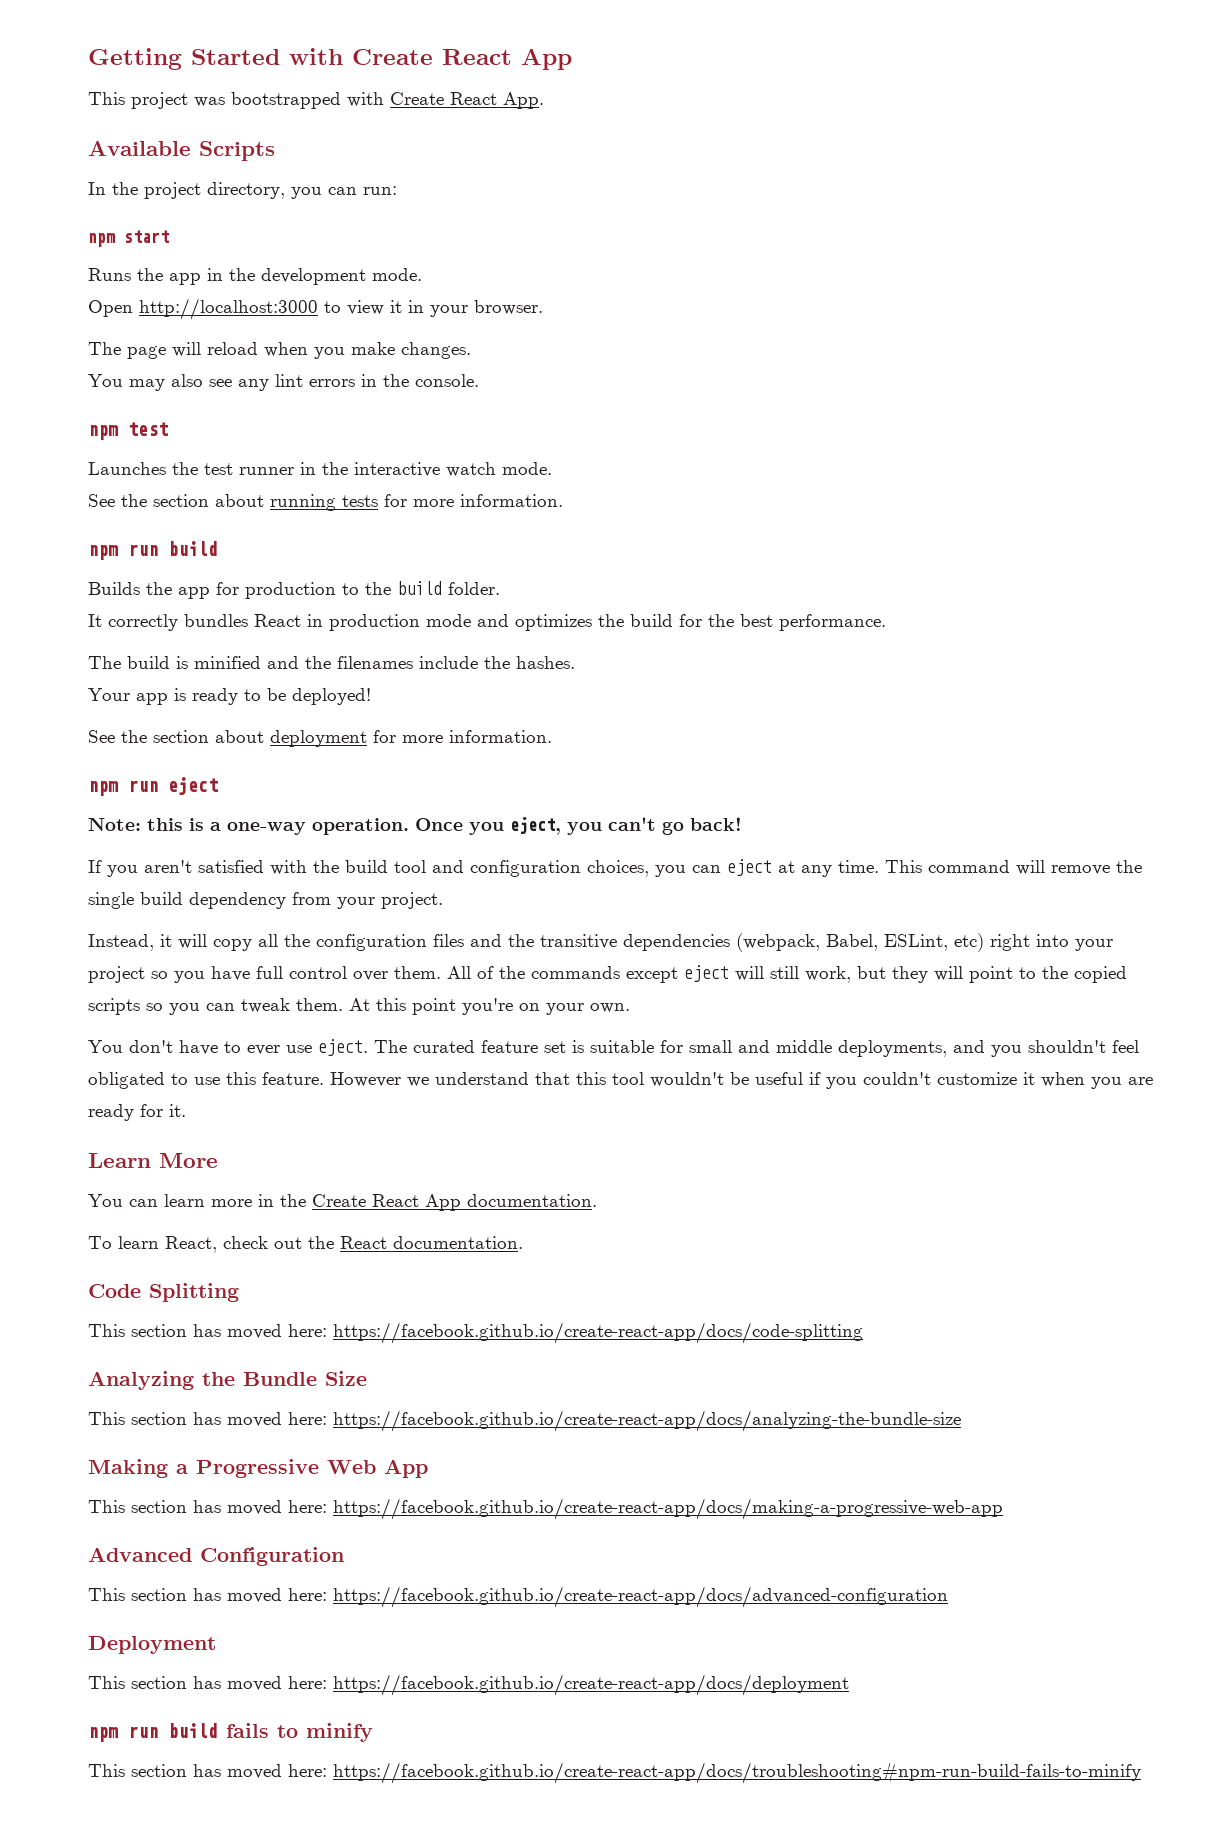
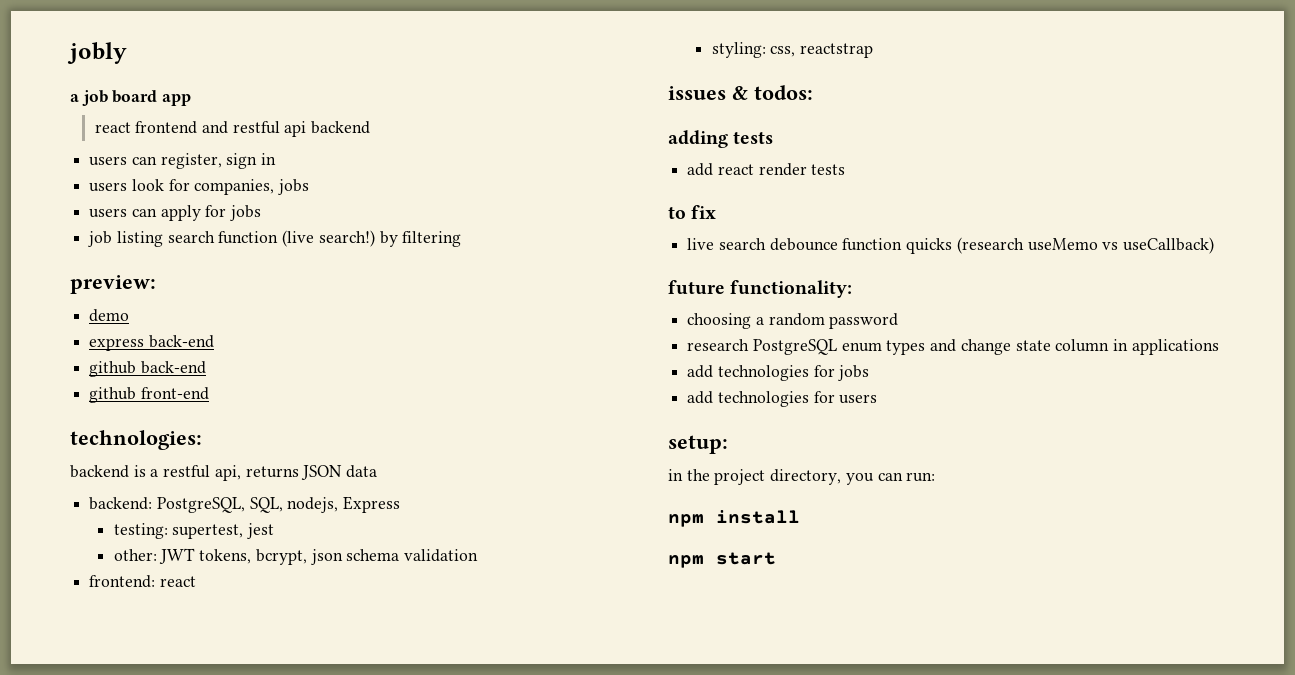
- Getting Started with Create React App
- This project was bootstrapped with Create React App.
- Available Scripts
- In the project directory, you can run:
+ jobly
+ a job board app
+ react frontend and restful api backend
+ users can register, sign in
+ users look for companies, jobs
+ users can apply for jobs
+ job listing search function (live search!) by filtering
+ preview:
+ demo
+ express back-end
+ github back-end
+ github front-end
+ technologies:
+ backend is a restful api, returns JSON data
+ backend: PostgreSQL, SQL, nodejs, Express
+ testing: supertest, jest
+ other: JWT tokens, bcrypt, json schema validation
+ frontend: react
+ styling: css, reactstrap
+ issues & todos:
+ adding tests
+ add react render tests
+ to fix
+ live search debounce function quicks (research useMemo vs useCallback)
+ future functionality:
+ choosing a random password
+ research PostgreSQL enum types and change state column in applications
+ add technologies for jobs
+ add technologies for users
+ setup:
+ in the project directory, you can run:
+ npm install
  npm start
- Runs the app in the development mode.
- Open http://localhost:3000 to view it in your browser.
- The page will reload when you make changes.
- You may also see any lint errors in the console.
- npm test
- Launches the test runner in the interactive watch mode.
- See the section about running tests for more information.
- npm run build
- Builds the app for production to the build folder.
- It correctly bundles React in production mode and optimizes the build for the best performance.
- The build is minified and the filenames include the hashes.
- Your app is ready to be deployed!
- See the section about deployment for more information.
- npm run eject
- Note: this is a one-way operation. Once you eject, you can't go back!
- If you aren't satisfied with the build tool and configuration choices, you can eject at any time. This command will remove the single build dependency from your project.
- Instead, it will copy all the configuration files and the transitive dependencies (webpack, Babel, ESLint, etc) right into your project so you have full control over them. All of the commands except eject will still work, but they will point to the copied scripts so you can tweak them. At this point you're on your own.
- You don't have to ever use eject. The curated feature set is suitable for small and middle deployments, and you shouldn't feel obligated to use this feature. However we understand that this tool wouldn't be useful if you couldn't customize it when you are ready for it.
- Learn More
- You can learn more in the Create React App documentation.
- To learn React, check out the React documentation.
- Code Splitting
- This section has moved here: https://facebook.github.io/create-react-app/docs/code-splitting
- Analyzing the Bundle Size
- This section has moved here: https://facebook.github.io/create-react-app/docs/analyzing-the-bundle-size
- Making a Progressive Web App
- This section has moved here: https://facebook.github.io/create-react-app/docs/making-a-progressive-web-app
- Advanced Configuration
- This section has moved here: https://facebook.github.io/create-react-app/docs/advanced-configuration
- Deployment
- This section has moved here: https://facebook.github.io/create-react-app/docs/deployment
- npm run build fails to minify
- This section has moved here: https://facebook.github.io/create-react-app/docs/troubleshooting#npm-run-build-fails-to-minify

